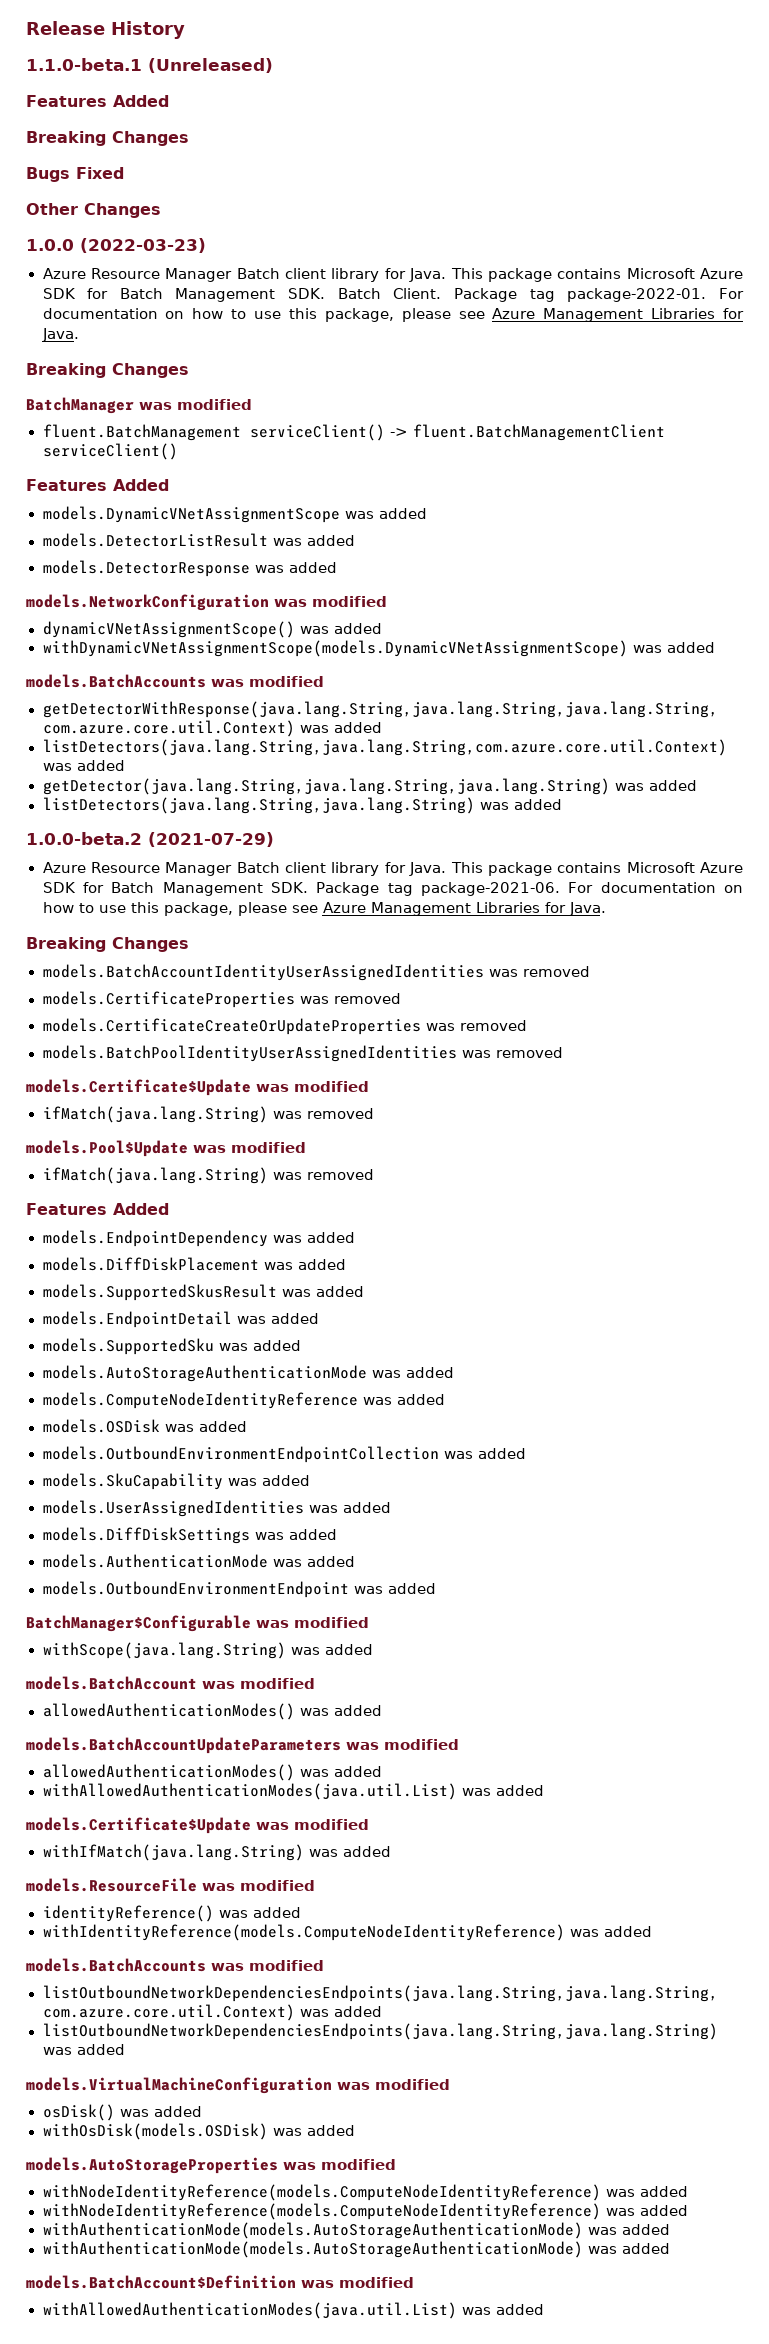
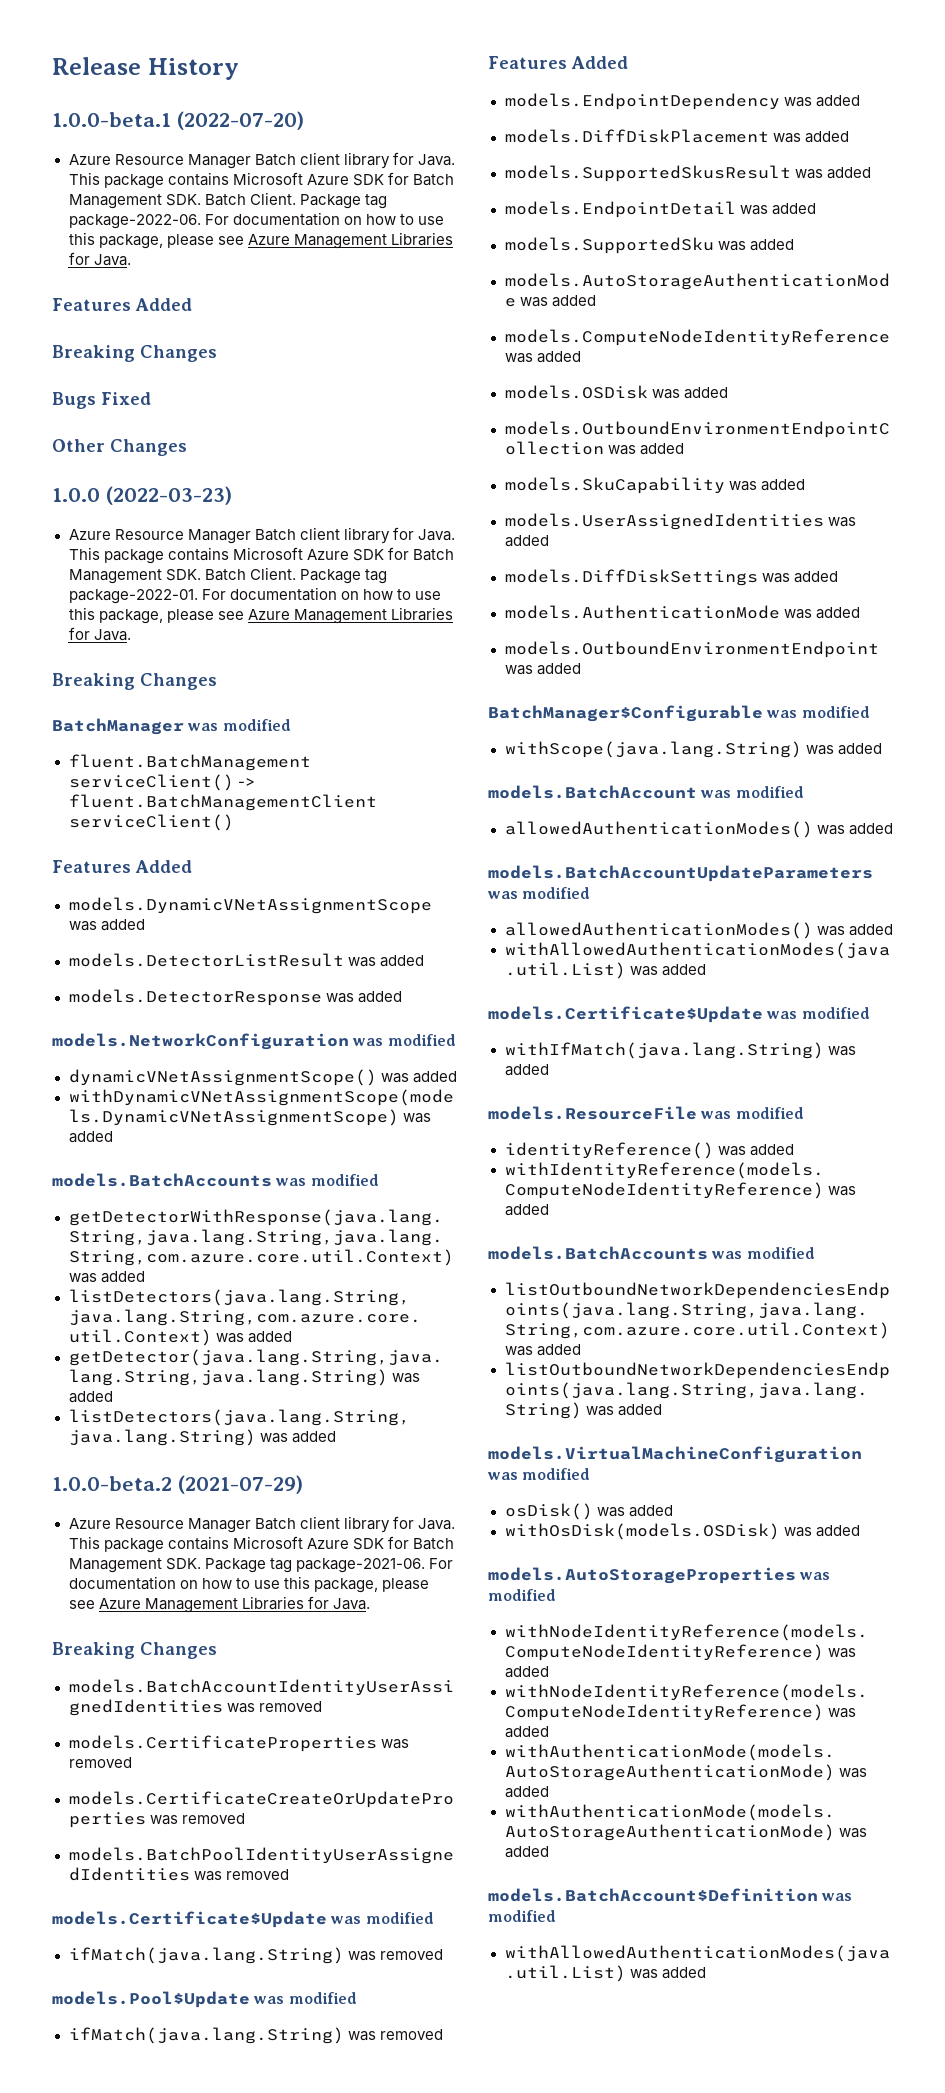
- 1.1.0-beta.1 (Unreleased)
+ 1.0.0-beta.1 (2022-07-20)
+ Azure Resource Manager Batch client library for Java. This package contains Microsoft Azure SDK for Batch Management SDK. Batch Client. Package tag package-2022-06. For documentation on how to use this package, please see Azure Management Libraries for Java.

